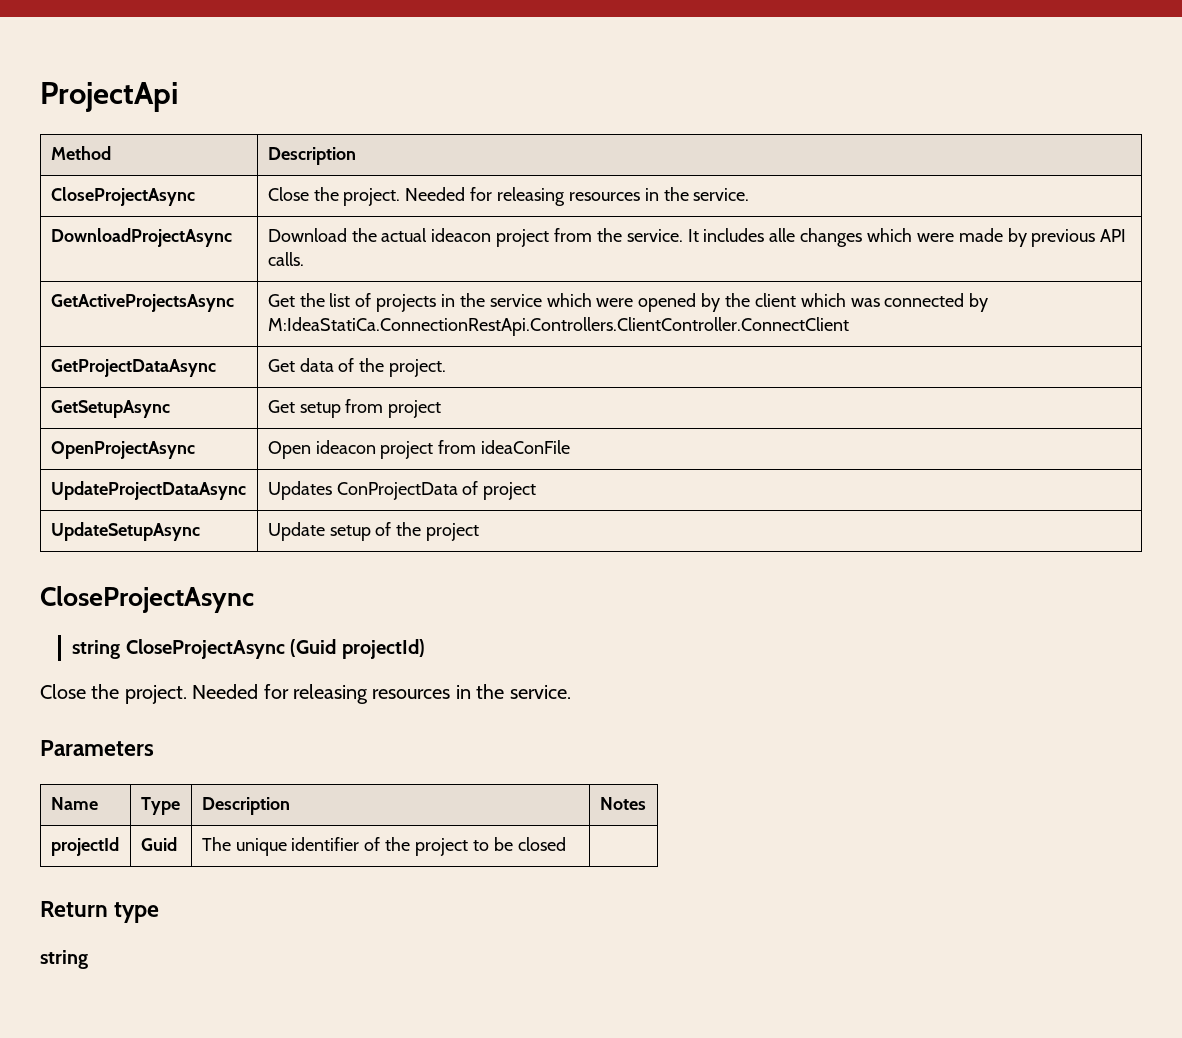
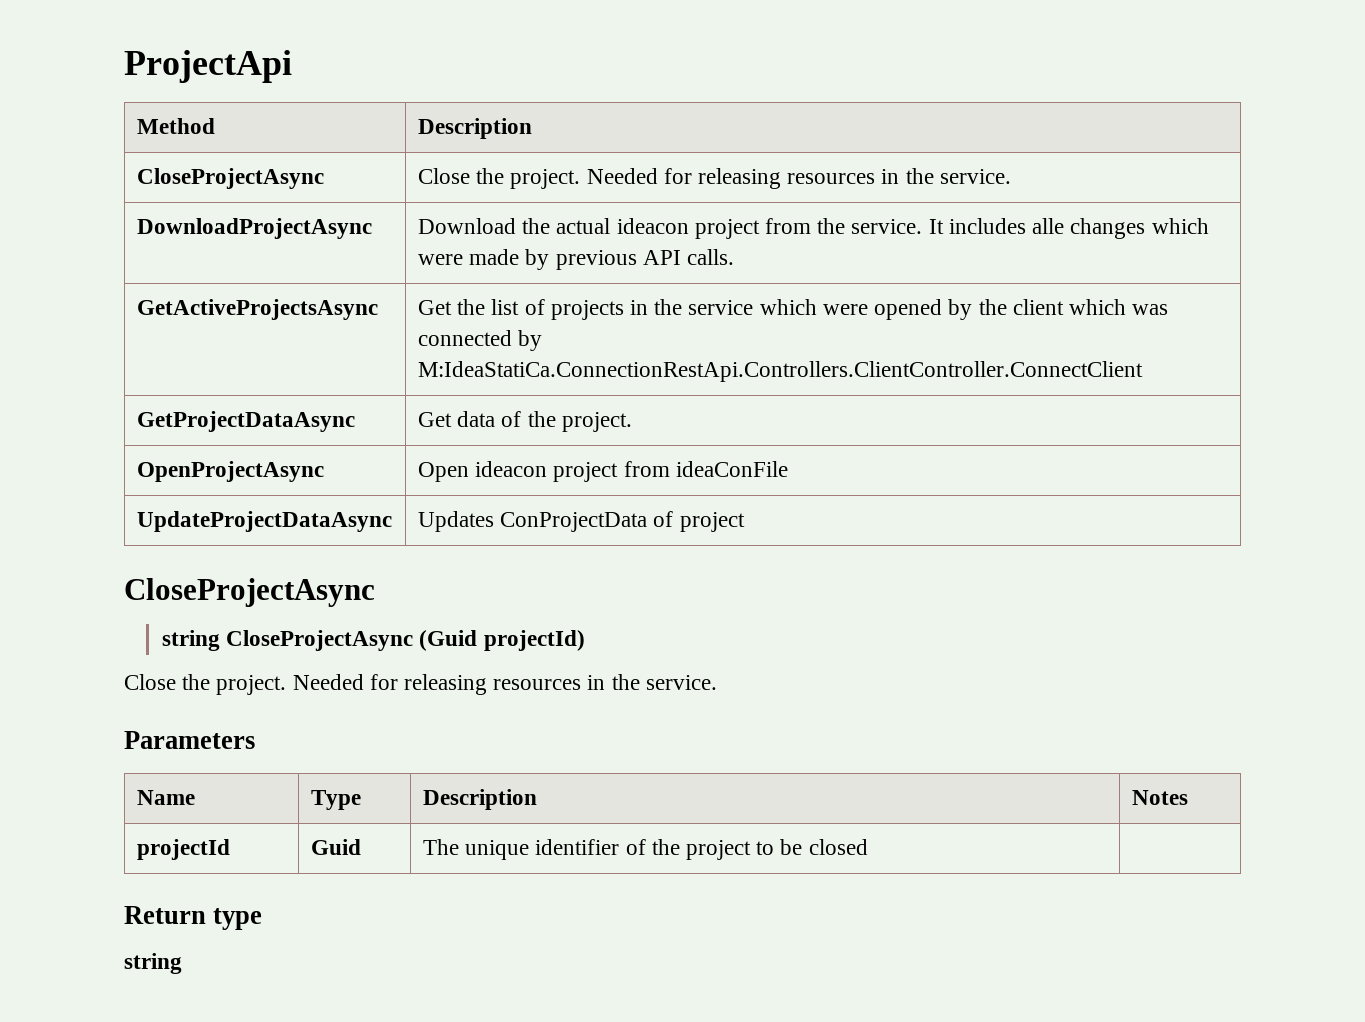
- GetSetupAsync | Get setup from project
- UpdateSetupAsync | Update setup of the project

